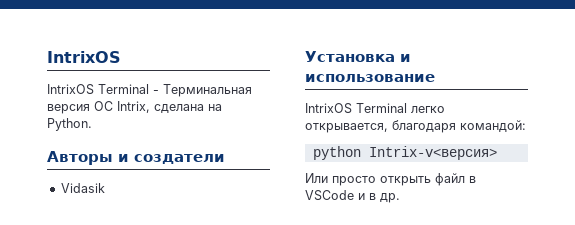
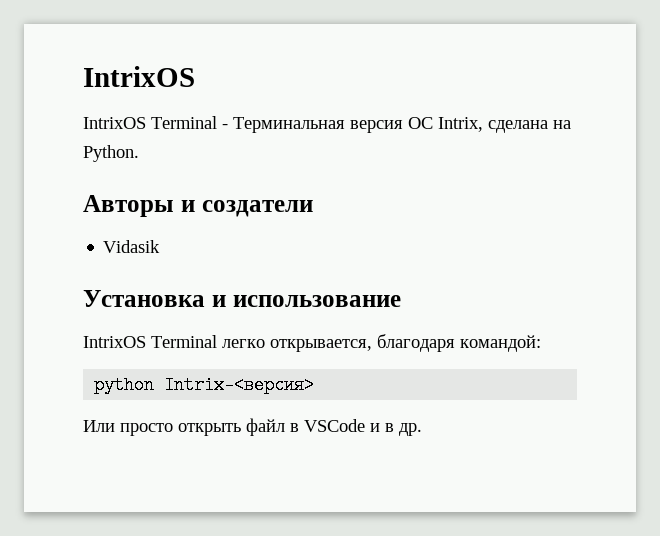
- python Intrix-v<версия>
+ python Intrix-<версия>

